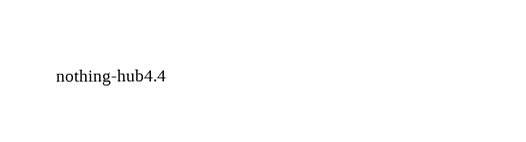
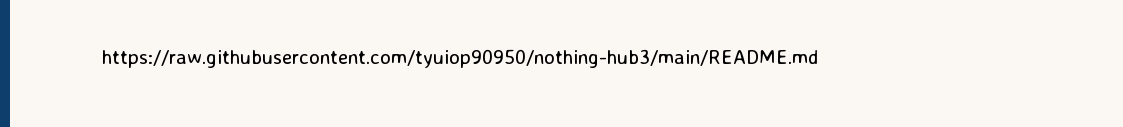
- nothing-hub4.4
+ https://raw.githubusercontent.com/tyuiop90950/nothing-hub3/main/README.md

